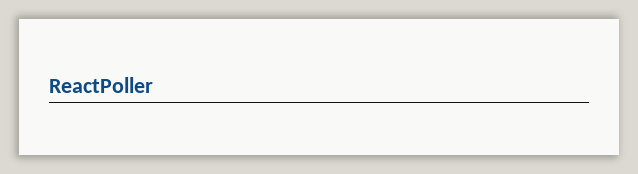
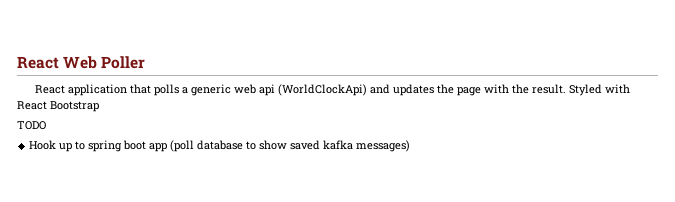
- ReactPoller
+ React Web Poller
+ React application that polls a generic web api (WorldClockApi) and updates the page with the result. Styled with React Bootstrap
+ TODO
+ Hook up to spring boot app (poll database to show saved kafka messages)

